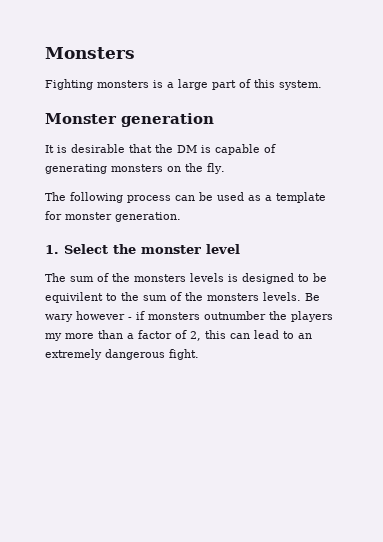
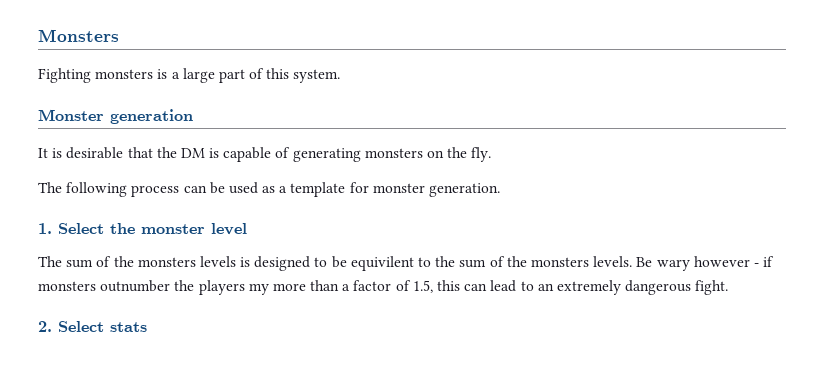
- Be wary however - if monsters outnumber the players my more than a factor of 2, this can lead to an extremely dangerous fight.
+ Be wary however - if monsters outnumber the players my more than a factor of 1.5, this can lead to an extremely dangerous fight.
+ 2. Select stats

